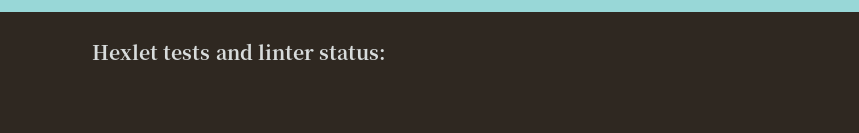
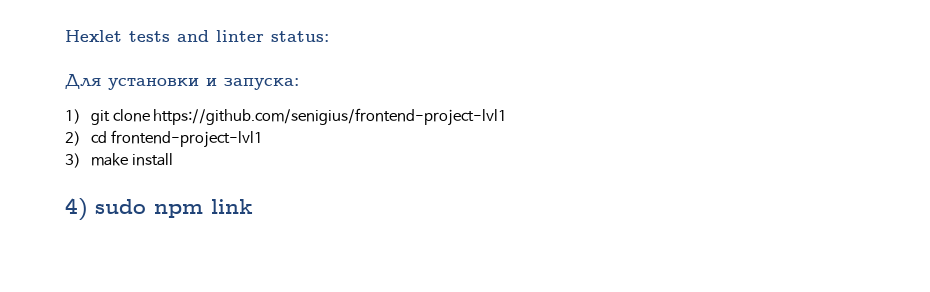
+ Для установки и запуска:
+ 1) git clone https://github.com/senigius/frontend-project-lvl1
+ 2) cd frontend-project-lvl1
+ 3) make install
+ 4) sudo npm link

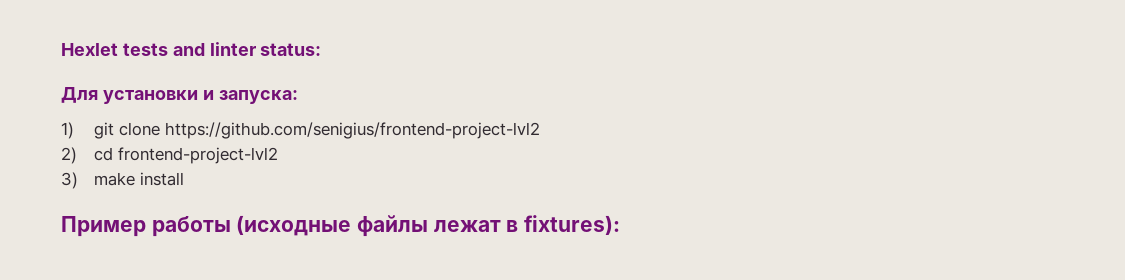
- 1) git clone https://github.com/senigius/frontend-project-lvl1
+ 1) git clone https://github.com/senigius/frontend-project-lvl2
- 2) cd frontend-project-lvl1
+ 2) cd frontend-project-lvl2
- 4) sudo npm link
+ Пример работы (исходные файлы лежат в fixtures):

